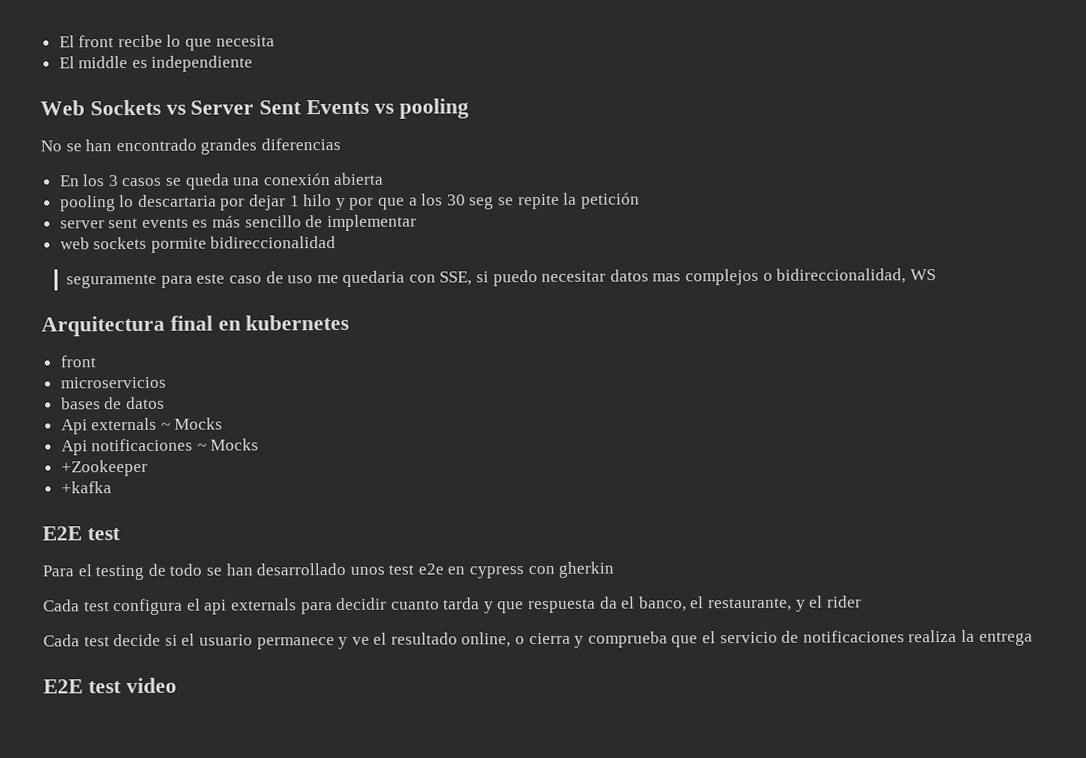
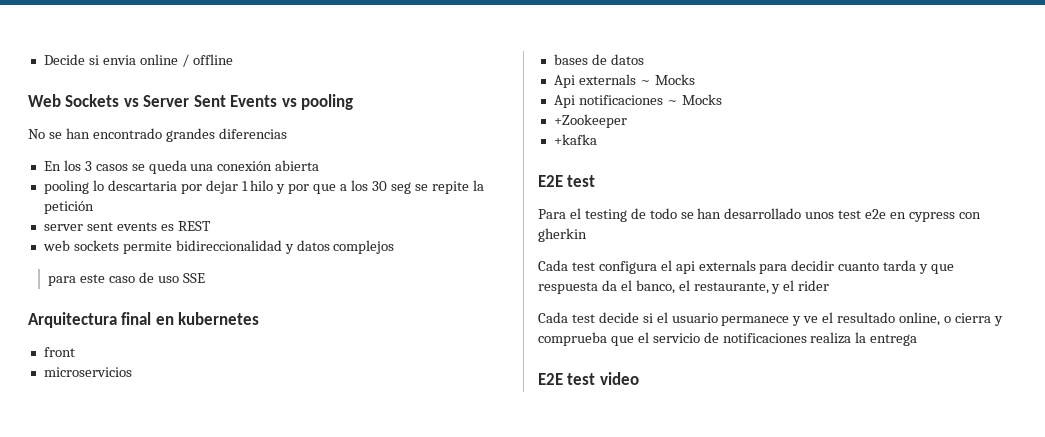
- El front recibe lo que necesita
- El middle es independiente
+ Decide si envia online / offline
- server sent events es más sencillo de implementar
+ server sent events es REST
- web sockets pormite bidireccionalidad
- seguramente para este caso de uso me quedaria con SSE, si puedo necesitar datos mas complejos o bidireccionalidad, WS
+ web sockets permite bidireccionalidad y datos complejos
+ para este caso de uso SSE

